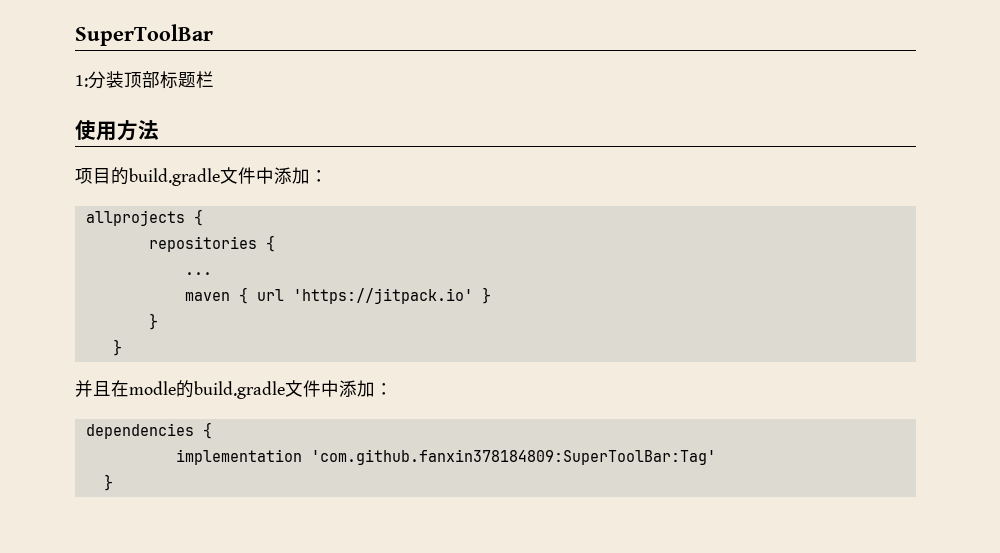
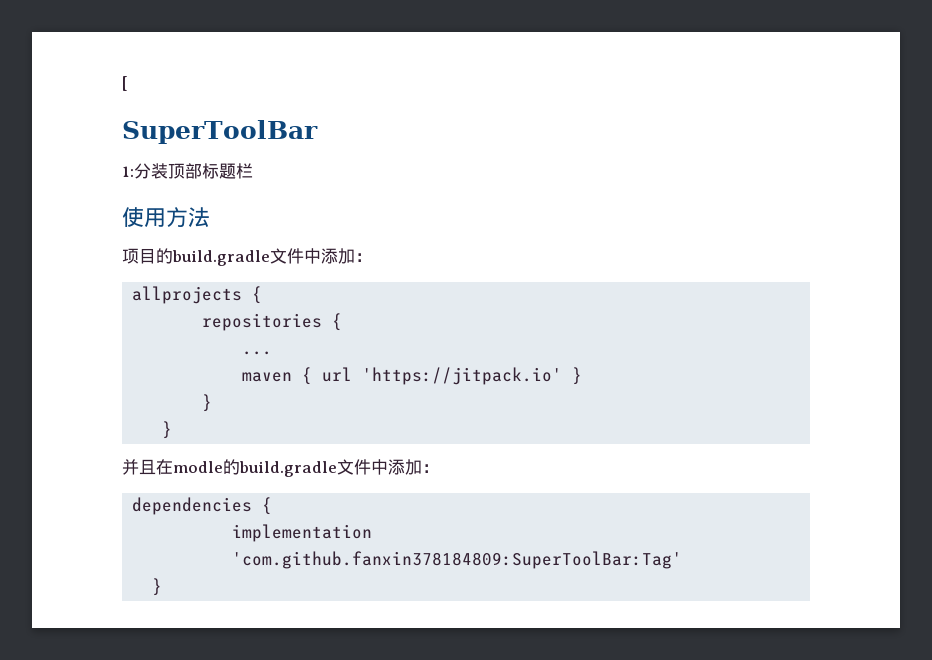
+ [

